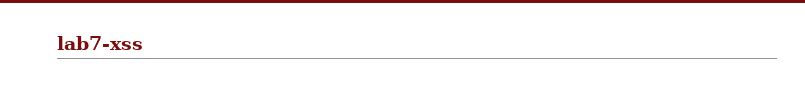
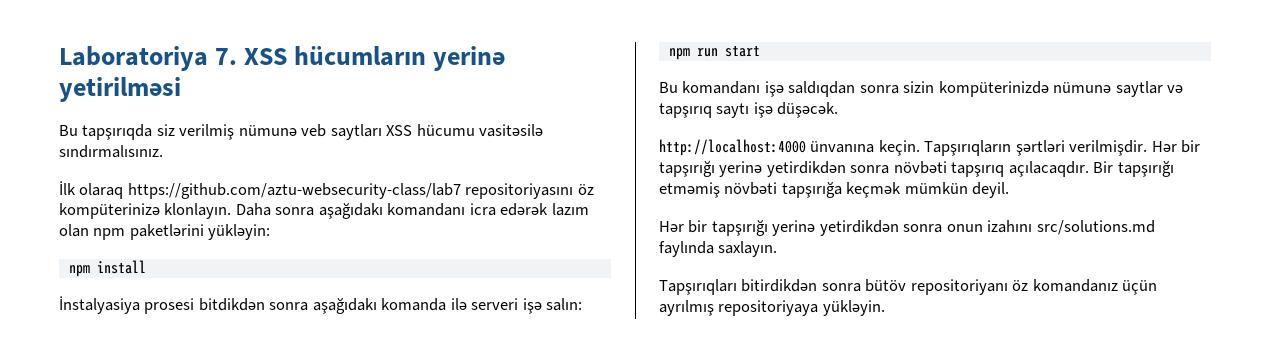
- lab7-xss
+ Laboratoriya 7. XSS hücumların yerinə yetirilməsi
+ Bu tapşırıqda siz verilmiş nümunə veb saytları XSS hücumu vasitəsilə sındırmalısınız.
+ İlk olaraq https://github.com/aztu-websecurity-class/lab7 repositoriyasını öz kompüterinizə klonlayın. Daha sonra aşağıdakı komandanı icra edərək lazım olan npm paketlərini yükləyin:
+ npm install
+ İnstalyasiya prosesi bitdikdən sonra aşağıdakı komanda ilə serveri işə salın:
+ npm run start
+ Bu komandanı işə saldıqdan sonra sizin kompüterinizdə nümunə saytlar və tapşırıq saytı işə düşəcək.
+ http://localhost:4000 ünvanına keçin. Tapşırıqların şərtləri verilmişdir. Hər bir tapşırığı yerinə yetirdikdən sonra növbəti tapşırıq açılacaqdır. Bir tapşırığı etməmiş növbəti tapşırığa keçmək mümkün deyil.
+ Hər bir tapşırığı yerinə yetirdikdən sonra onun izahını src/solutions.md faylında saxlayın.
+ Tapşırıqları bitirdikdən sonra bütöv repositoriyanı öz komandanız üçün ayrılmış repositoriyaya yükləyin.

